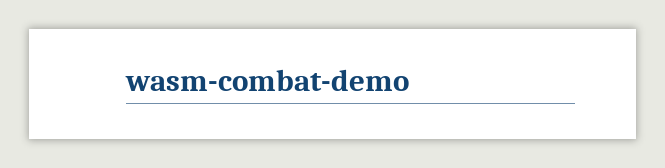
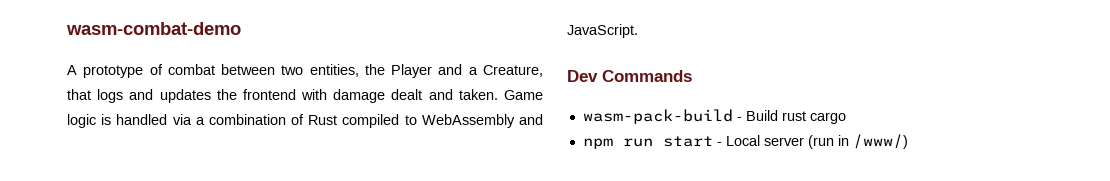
+ A prototype of combat between two entities, the Player and a Creature, that logs and updates the frontend with damage dealt and taken. Game logic is handled via a combination of Rust compiled to WebAssembly and JavaScript.
+ Dev Commands
+ wasm-pack-build - Build rust cargo
+ npm run start - Local server (run in /www/)

